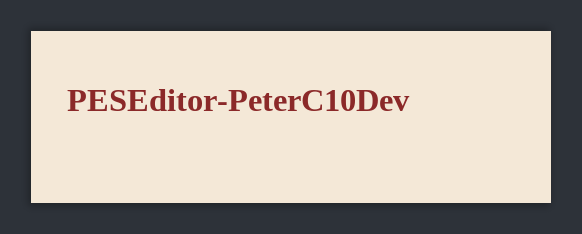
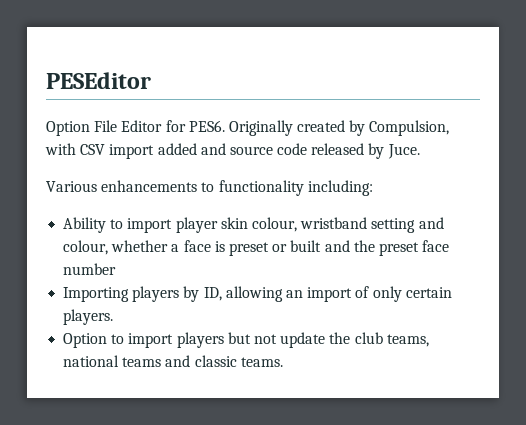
- PESEditor-PeterC10Dev
+ PESEditor
+ Option File Editor for PES6. Originally created by Compulsion, with CSV import added and source code released by Juce.
+ Various enhancements to functionality including:
+ Ability to import player skin colour, wristband setting and colour, whether a face is preset or built and the preset face number
+ Importing players by ID, allowing an import of only certain players.
+ Option to import players but not update the club teams, national teams and classic teams.

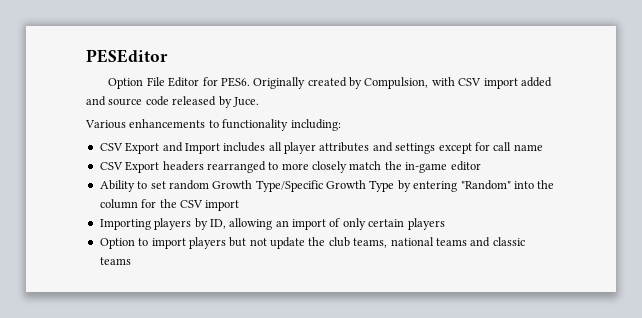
- Ability to import player skin colour, wristband setting and colour, whether a face is preset or built and the preset face number
+ CSV Export and Import includes all player attributes and settings except for call name
+ CSV Export headers rearranged to more closely match the in-game editor
+ Ability to set random Growth Type/Specific Growth Type by entering "Random" into the column for the CSV import
- Importing players by ID, allowing an import of only certain players.
+ Importing players by ID, allowing an import of only certain players
- Option to import players but not update the club teams, national teams and classic teams.
+ Option to import players but not update the club teams, national teams and classic teams

